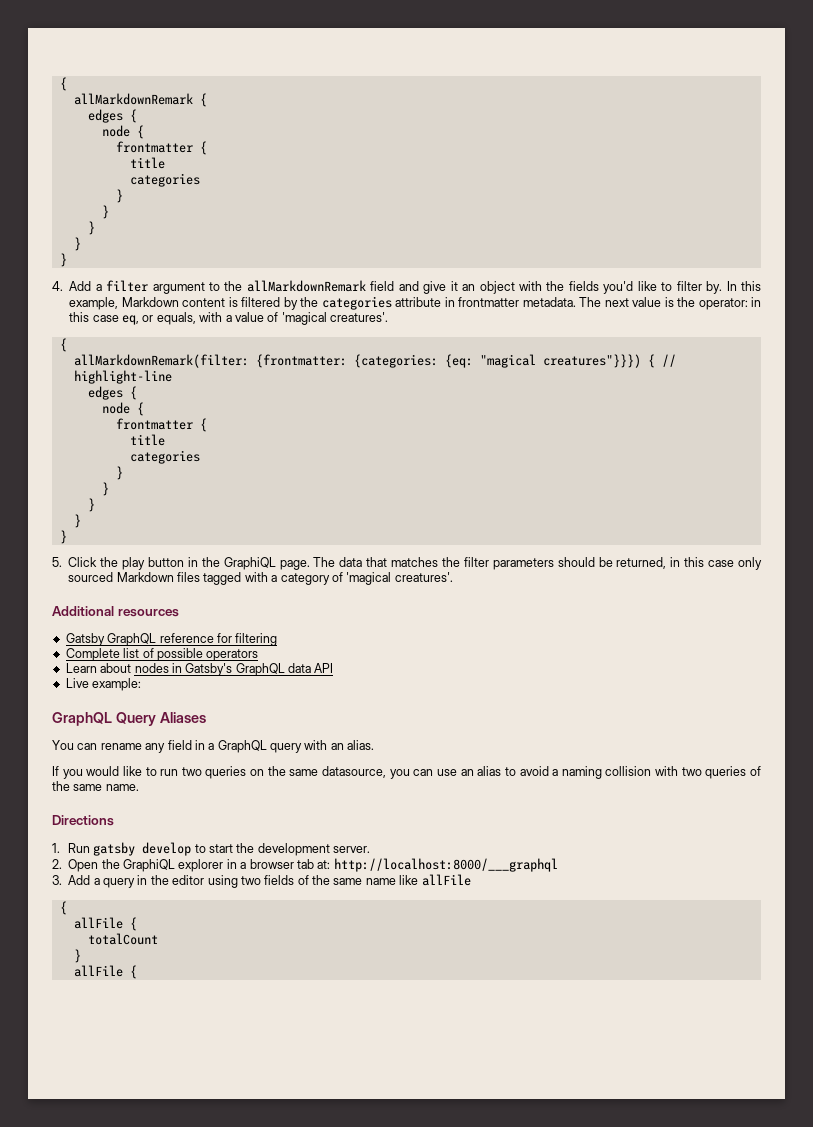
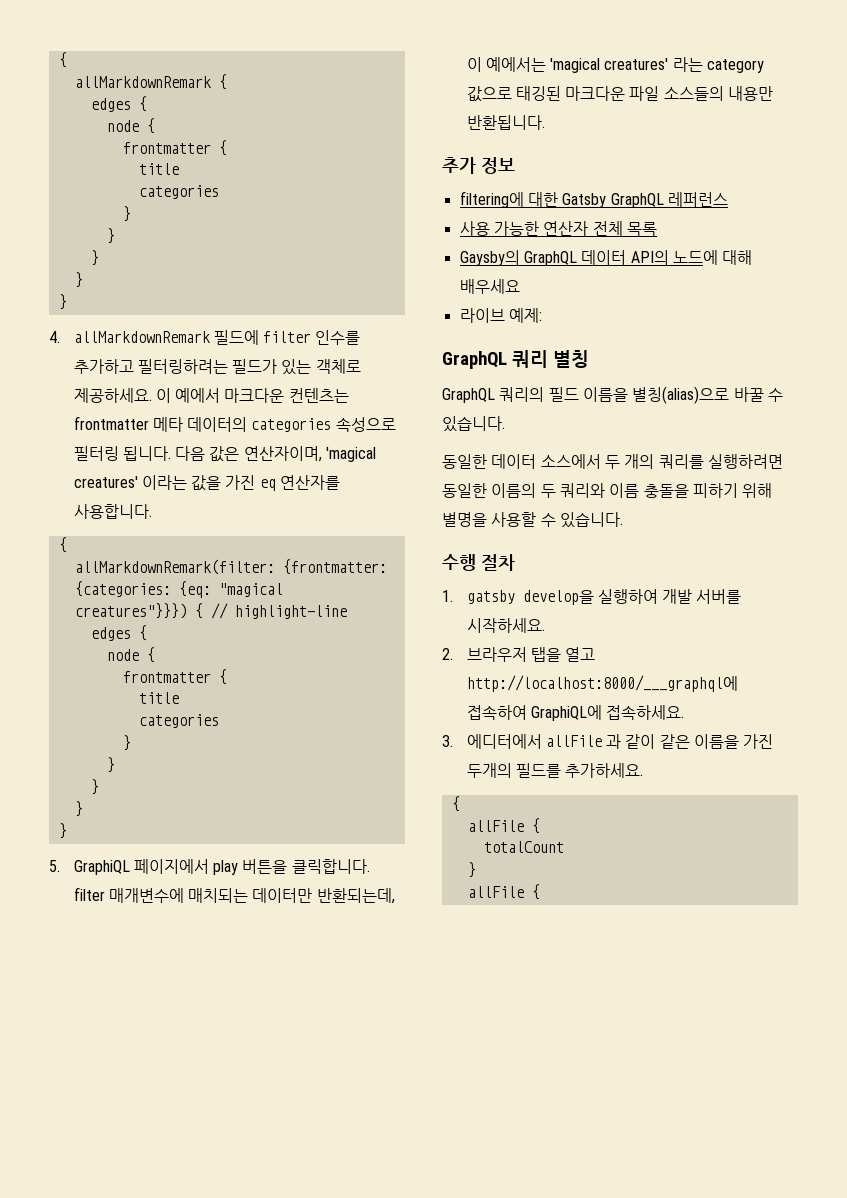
- 4. Add a filter argument to the allMarkdownRemark field and give it an object with the fields you'd like to filter by. In this example, Markdown content is filtered by the categories attribute in frontmatter metadata. The next value is the operator: in this case eq, or equals, with a value of 'magical creatures'.
+ 4. allMarkdownRemark 필드에 filter 인수를 추가하고 필터링하려는 필드가 있는 객체로 제공하세요. 이 예에서 마크다운 컨텐츠는 frontmatter 메타 데이터의 categories 속성으로 필터링 됩니다. 다음 값은 연산자이며, 'magical creatures' 이라는 값을 가진 eq 연산자를 사용합니다.
- 5. Click the play button in the GraphiQL page. The data that matches the filter parameters should be returned, in this case only sourced Markdown files tagged with a category of 'magical creatures'.
- Additional resources
- Gatsby GraphQL reference for filtering
- Complete list of possible operators
- Learn about nodes in Gatsby's GraphQL data API
- Live example:
- GraphQL Query Aliases
- You can rename any field in a GraphQL query with an alias.
- If you would like to run two queries on the same datasource, you can use an alias to avoid a naming collision with two queries of the same name.
- Directions
- 1. Run gatsby develop to start the development server.
- 2. Open the GraphiQL explorer in a browser tab at: http://localhost:8000/___graphql
- 3. Add a query in the editor using two fields of the same name like allFile
+ 5. GraphiQL 페이지에서 play 버튼을 클릭합니다. filter 매개변수에 매치되는 데이터만 반환되는데, 이 예에서는 'magical creatures' 라는 category 값으로 태깅된 마크다운 파일 소스들의 내용만 반환됩니다.
+ 추가 정보
+ filtering에 대한 Gatsby GraphQL 레퍼런스
+ 사용 가능한 연산자 전체 목록
+ Gaysby의 GraphQL 데이터 API의 노드에 대해 배우세요
+ 라이브 예제:
+ GraphQL 쿼리 별칭
+ GraphQL 쿼리의 필드 이름을 별칭(alias)으로 바꿀 수 있습니다.
+ 동일한 데이터 소스에서 두 개의 쿼리를 실행하려면 동일한 이름의 두 쿼리와 이름 충돌을 피하기 위해 별명을 사용할 수 있습니다.
+ 수행 절차
+ 1. gatsby develop을 실행하여 개발 서버를 시작하세요.
+ 2. 브라우저 탭을 열고 http://localhost:8000/___graphql에 접속하여 GraphiQL에 접속하세요.
+ 3. 에디터에서 allFile 과 같이 같은 이름을 가진 두개의 필드를 추가하세요.

